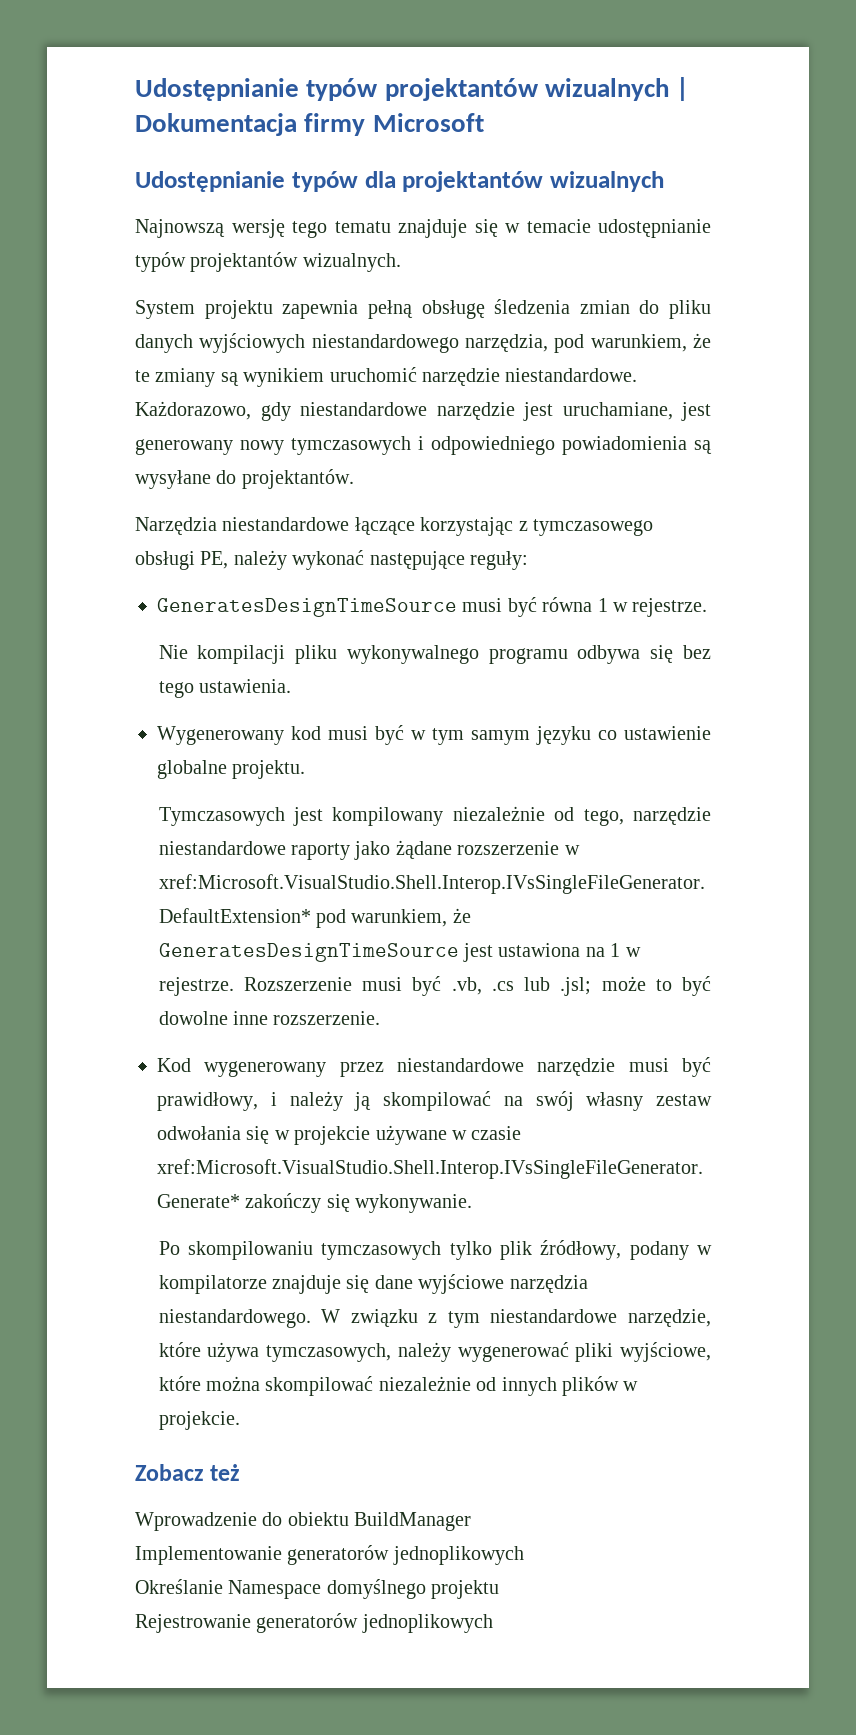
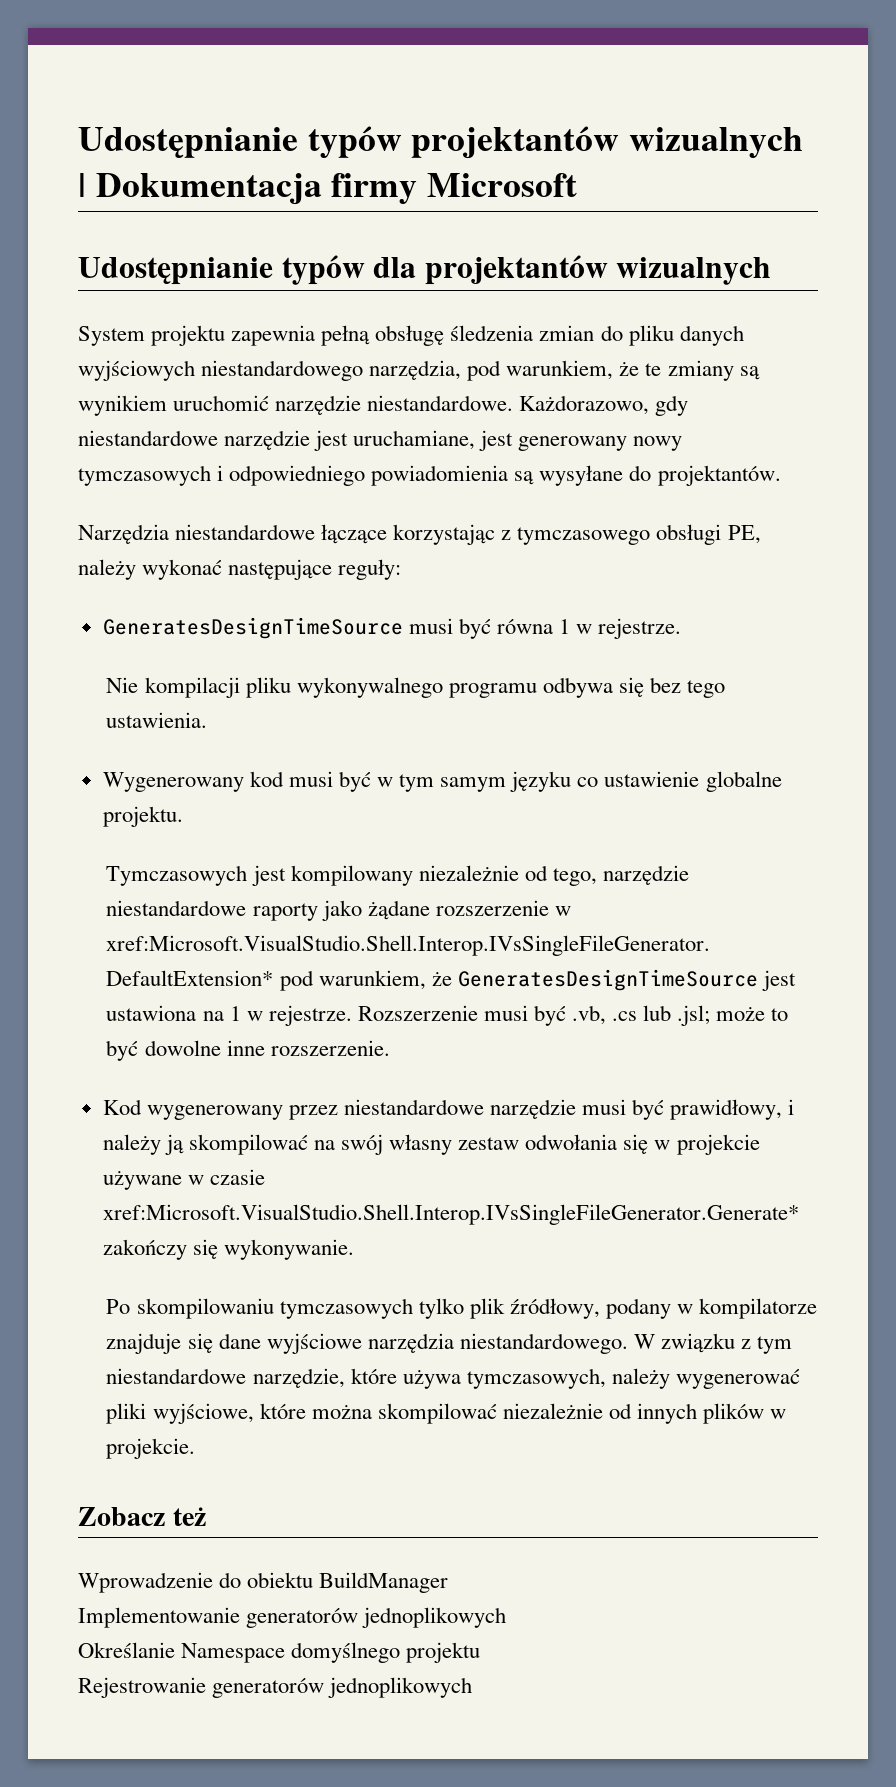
- Najnowszą wersję tego tematu znajduje się w temacie udostępnianie typów projektantów wizualnych.

